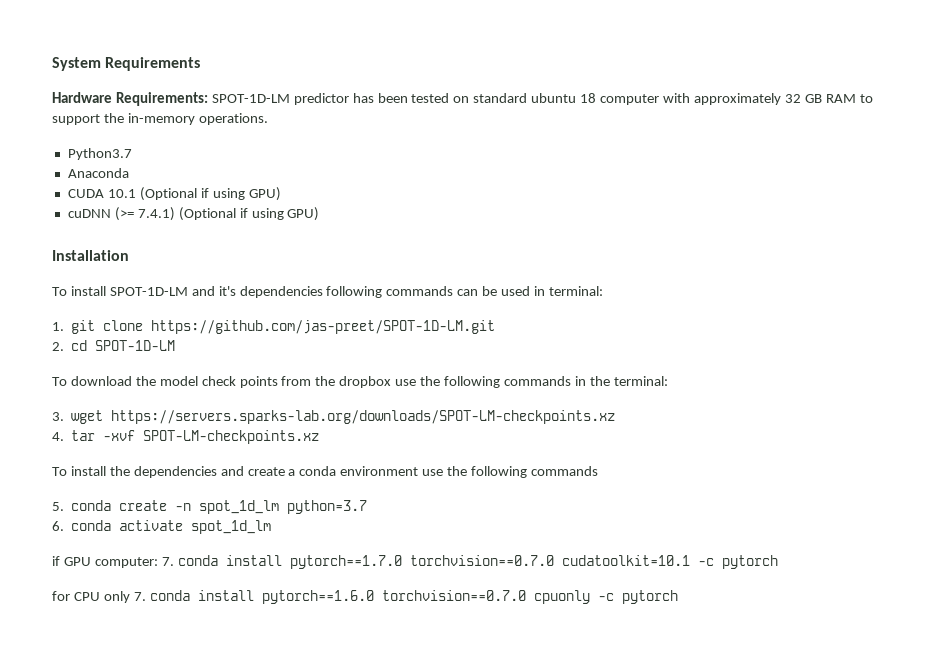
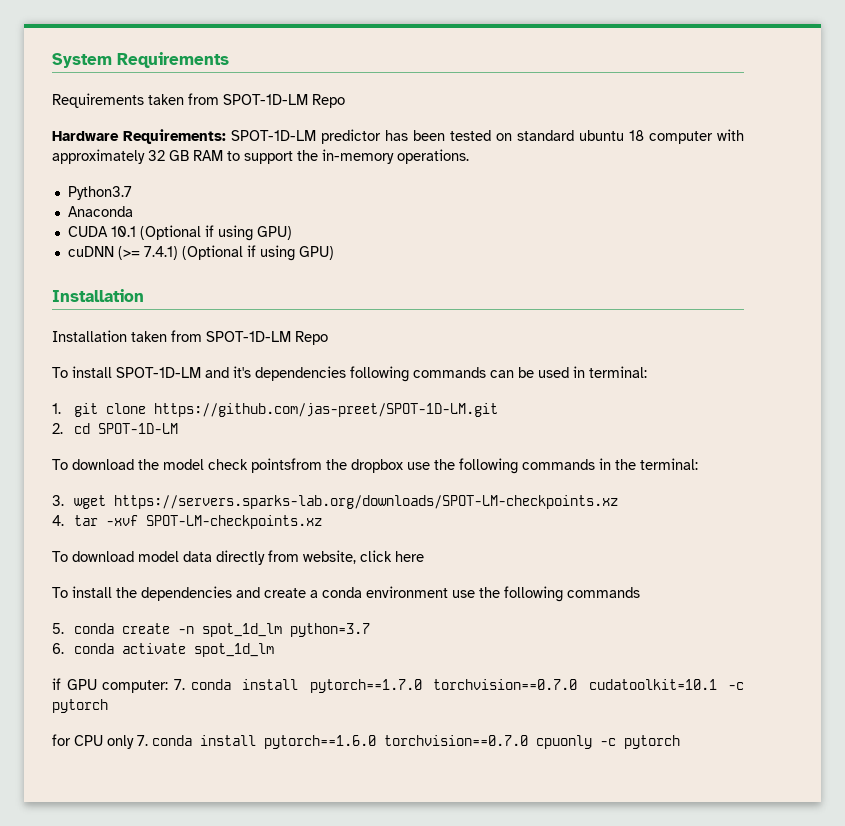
+ Requirements taken from SPOT-1D-LM Repo
+ Installation taken from SPOT-1D-LM Repo
- To download the model check points from the dropbox use the following commands in the terminal:
+ To download the model check pointsfrom the dropbox use the following commands in the terminal:
+ To download model data directly from website, click here

